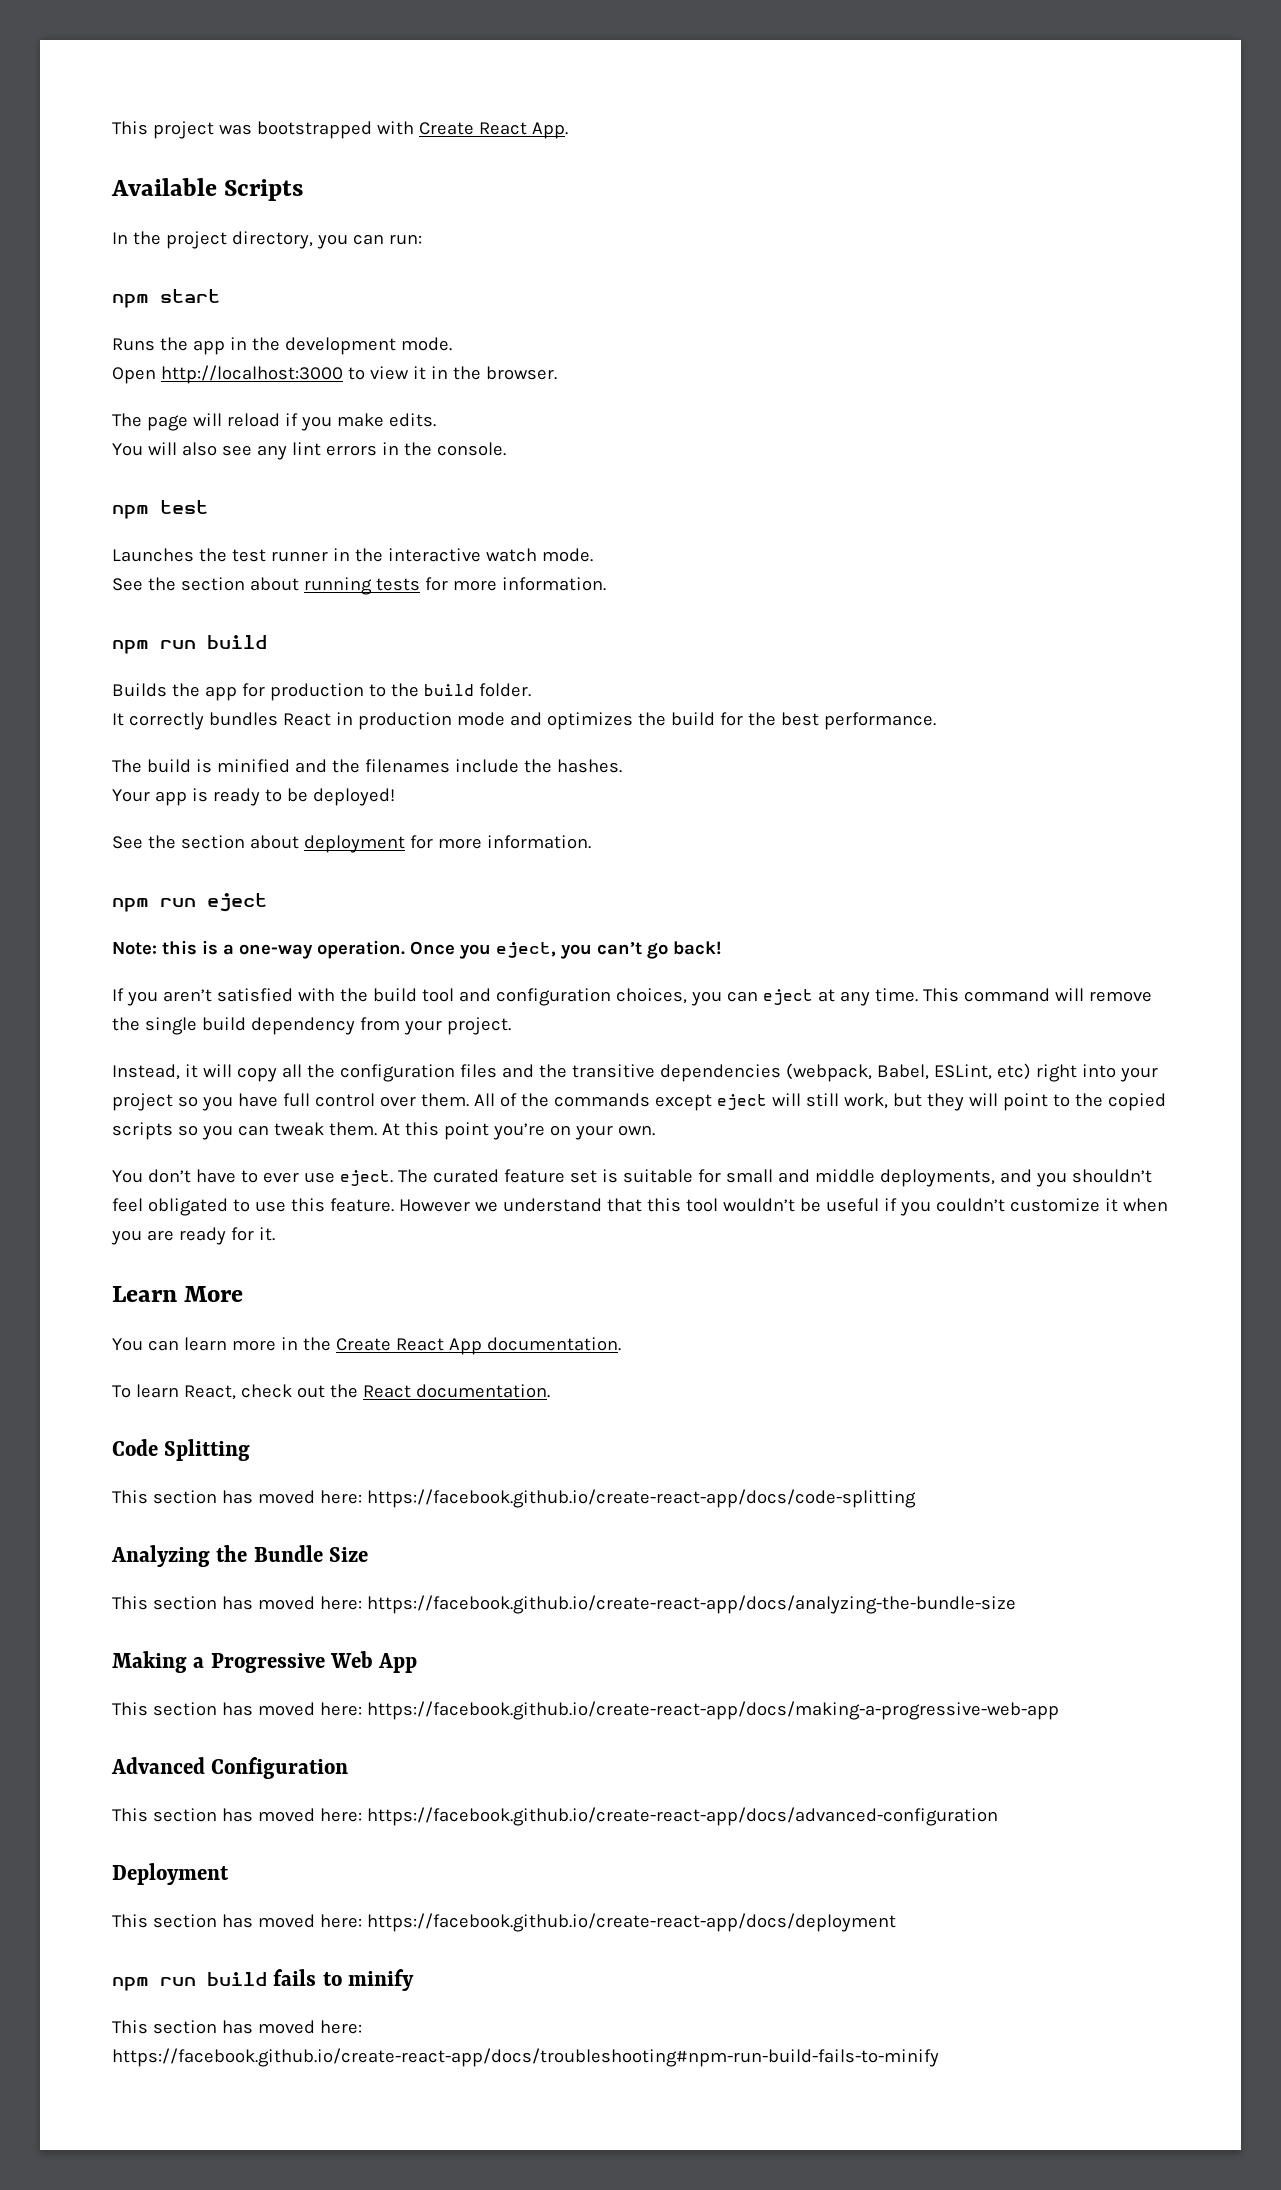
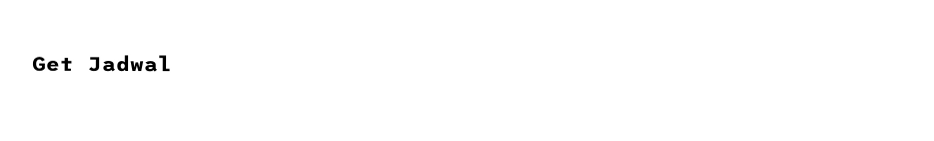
- This project was bootstrapped with Create React App.
- Available Scripts
- In the project directory, you can run:
- npm start
- Runs the app in the development mode.
- Open http://localhost:3000 to view it in the browser.
- The page will reload if you make edits.
- You will also see any lint errors in the console.
- npm test
- Launches the test runner in the interactive watch mode.
- See the section about running tests for more information.
- npm run build
- Builds the app for production to the build folder.
- It correctly bundles React in production mode and optimizes the build for the best performance.
- The build is minified and the filenames include the hashes.
- Your app is ready to be deployed!
- See the section about deployment for more information.
- npm run eject
- Note: this is a one-way operation. Once you eject, you can’t go back!
- If you aren’t satisfied with the build tool and configuration choices, you can eject at any time. This command will remove the single build dependency from your project.
- Instead, it will copy all the configuration files and the transitive dependencies (webpack, Babel, ESLint, etc) right into your project so you have full control over them. All of the commands except eject will still work, but they will point to the copied scripts so you can tweak them. At this point you’re on your own.
- You don’t have to ever use eject. The curated feature set is suitable for small and middle deployments, and you shouldn’t feel obligated to use this feature. However we understand that this tool wouldn’t be useful if you couldn’t customize it when you are ready for it.
- Learn More
- You can learn more in the Create React App documentation.
- To learn React, check out the React documentation.
- Code Splitting
- This section has moved here: https://facebook.github.io/create-react-app/docs/code-splitting
- Analyzing the Bundle Size
- This section has moved here: https://facebook.github.io/create-react-app/docs/analyzing-the-bundle-size
- Making a Progressive Web App
- This section has moved here: https://facebook.github.io/create-react-app/docs/making-a-progressive-web-app
- Advanced Configuration
- This section has moved here: https://facebook.github.io/create-react-app/docs/advanced-configuration
- Deployment
- This section has moved here: https://facebook.github.io/create-react-app/docs/deployment
- npm run build fails to minify
- This section has moved here: https://facebook.github.io/create-react-app/docs/troubleshooting#npm-run-build-fails-to-minify
+ Get Jadwal

